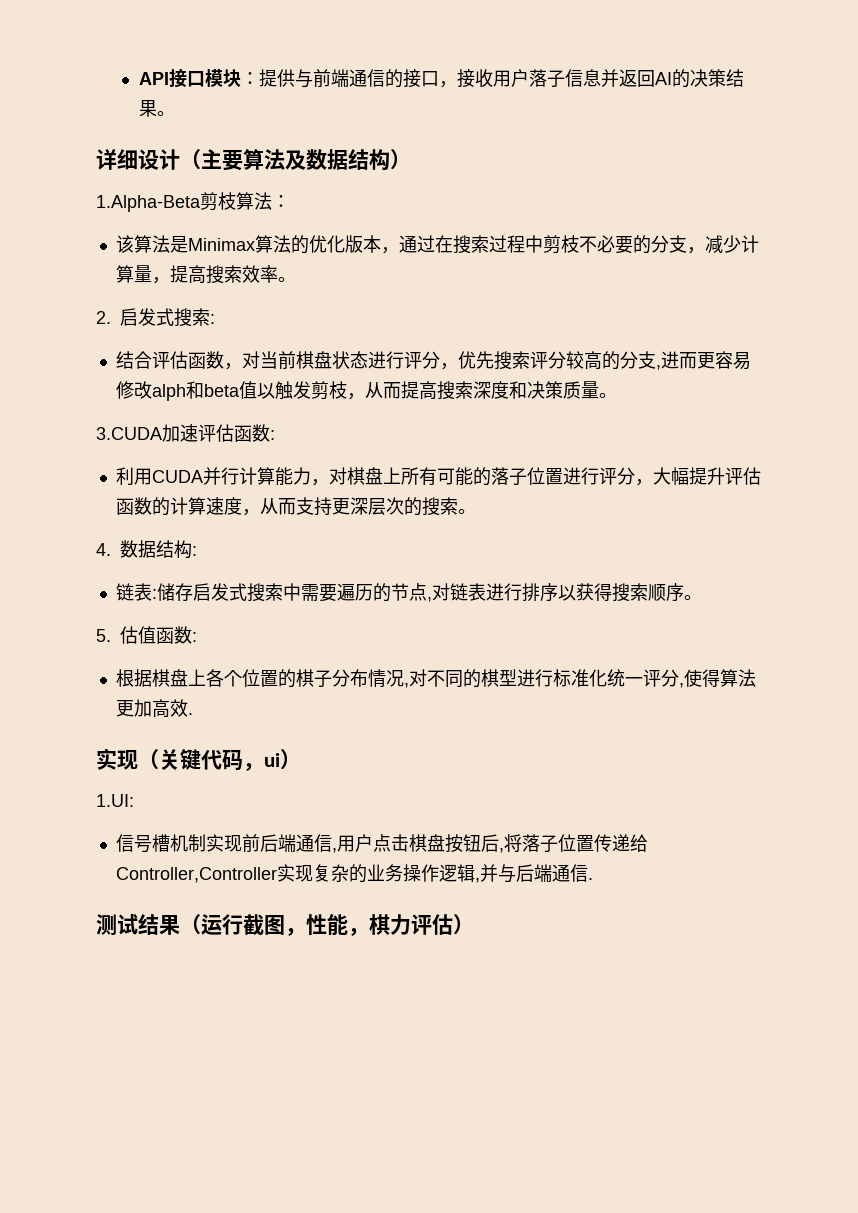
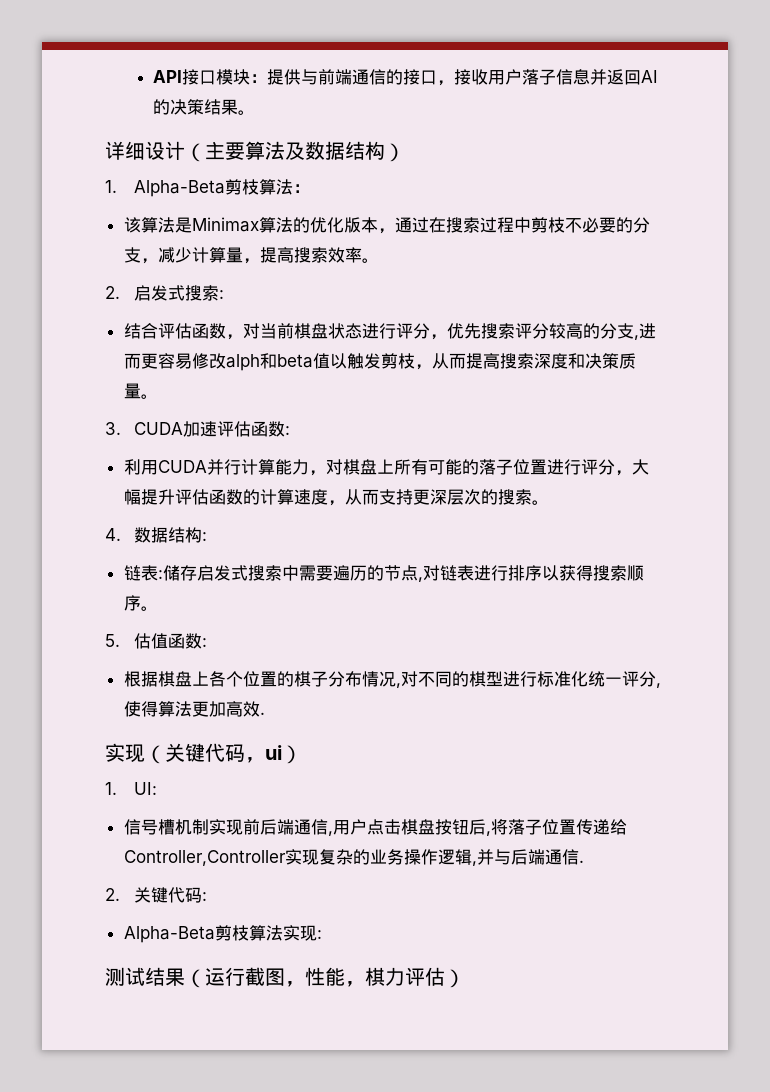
- 1.Alpha-Beta剪枝算法：
+ 1. Alpha-Beta剪枝算法：
- 3.CUDA加速评估函数:
+ 3. CUDA加速评估函数:
- 1.UI:
+ 1. UI:
+ 2.关键代码:
+ Alpha-Beta剪枝算法实现:

